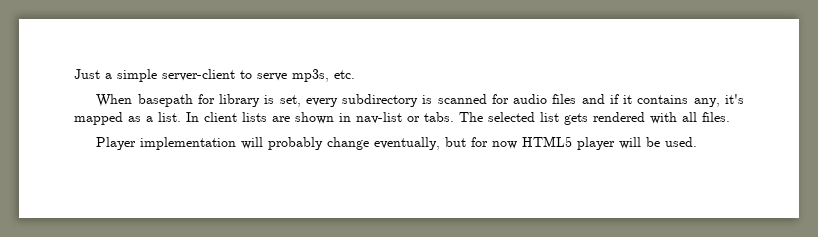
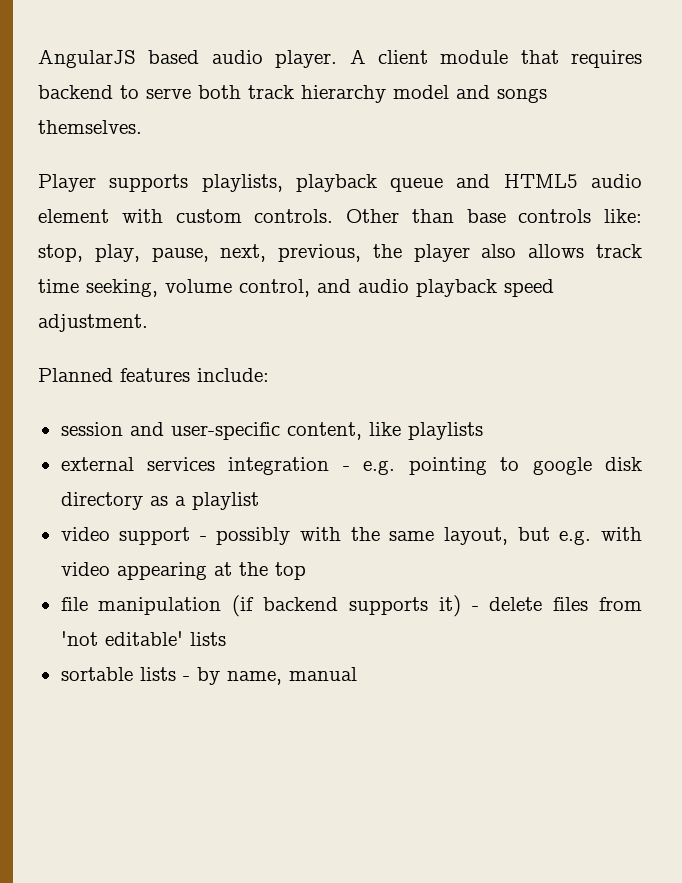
- Just a simple server-client to serve mp3s, etc.
- When basepath for library is set, every subdirectory is scanned for audio files and if it contains any, it's mapped as a list. In client lists are shown in nav-list or tabs. The selected list gets rendered with all files.
- Player implementation will probably change eventually, but for now HTML5 player will be used.
+ AngularJS based audio player. A client module that requires backend to serve both track hierarchy model and songs themselves.
+ Player supports playlists, playback queue and HTML5 audio element with custom controls. Other than base controls like: stop, play, pause, next, previous, the player also allows track time seeking, volume control, and audio playback speed adjustment.
+ Planned features include:
+ session and user-specific content, like playlists
+ external services integration - e.g. pointing to google disk directory as a playlist
+ video support - possibly with the same layout, but e.g. with video appearing at the top
+ file manipulation (if backend supports it) - delete files from 'not editable' lists
+ sortable lists - by name, manual

